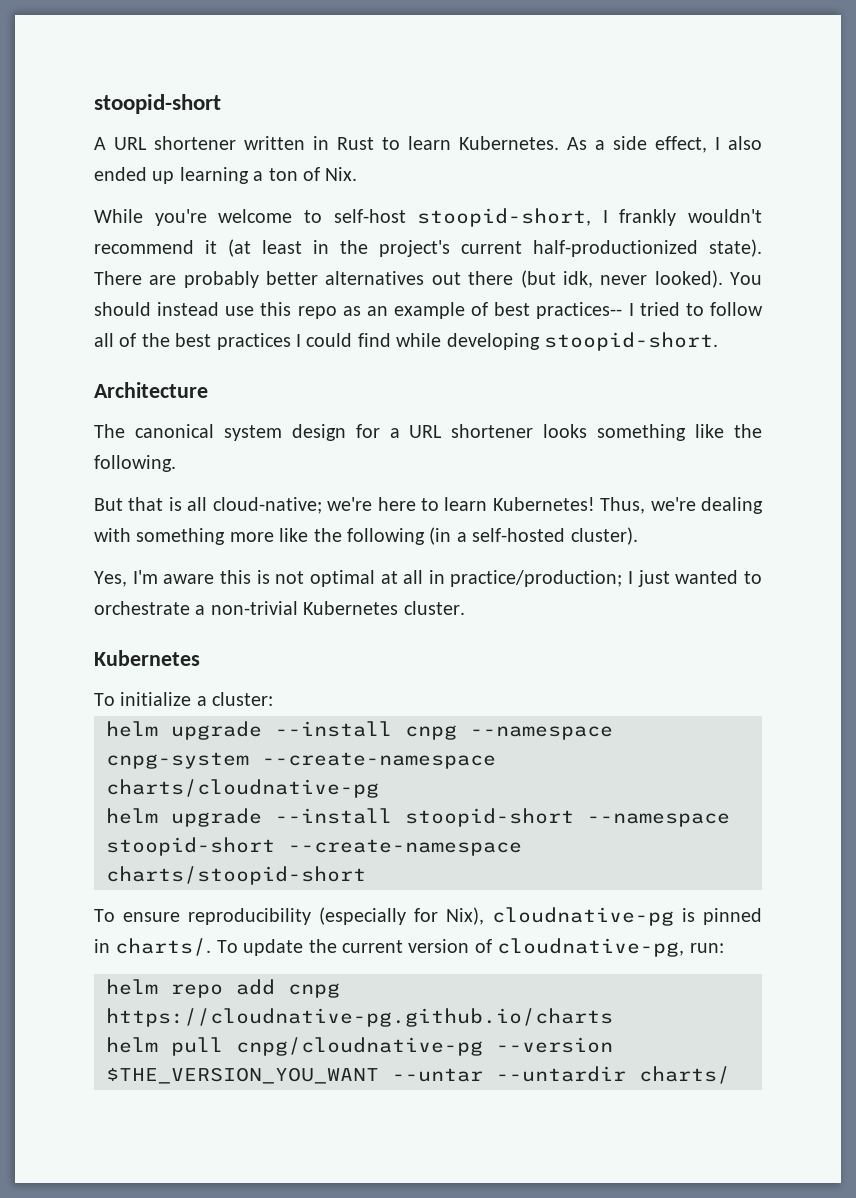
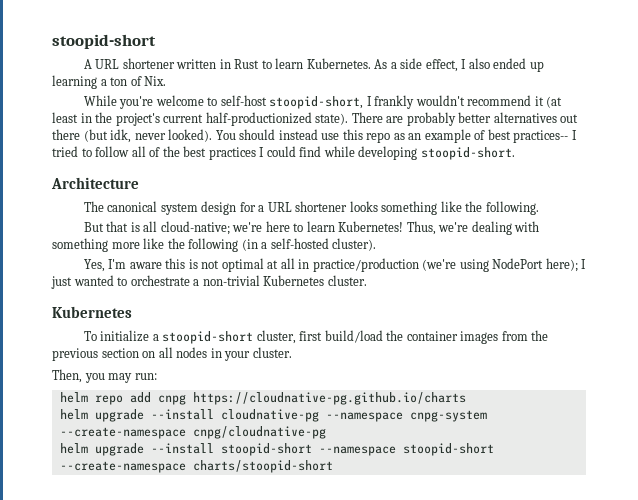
- Yes, I'm aware this is not optimal at all in practice/production; I just wanted to orchestrate a non-trivial Kubernetes cluster.
+ Yes, I'm aware this is not optimal at all in practice/production (we're using NodePort here); I just wanted to orchestrate a non-trivial Kubernetes cluster.
- To initialize a cluster:
- helm upgrade --install cnpg --namespace cnpg-system --create-namespace charts/cloudnative-pg
+ To initialize a stoopid-short cluster, first build/load the container images from the previous section on all nodes in your cluster.
+ Then, you may run:
+ helm repo add cnpg https://cloudnative-pg.github.io/charts
+ helm upgrade --install cloudnative-pg --namespace cnpg-system --create-namespace cnpg/cloudnative-pg
- To ensure reproducibility (especially for Nix), cloudnative-pg is pinned in charts/. To update the current version of cloudnative-pg, run:
- helm repo add cnpg https://cloudnative-pg.github.io/charts
- helm pull cnpg/cloudnative-pg --version $THE_VERSION_YOU_WANT --untar --untardir charts/

